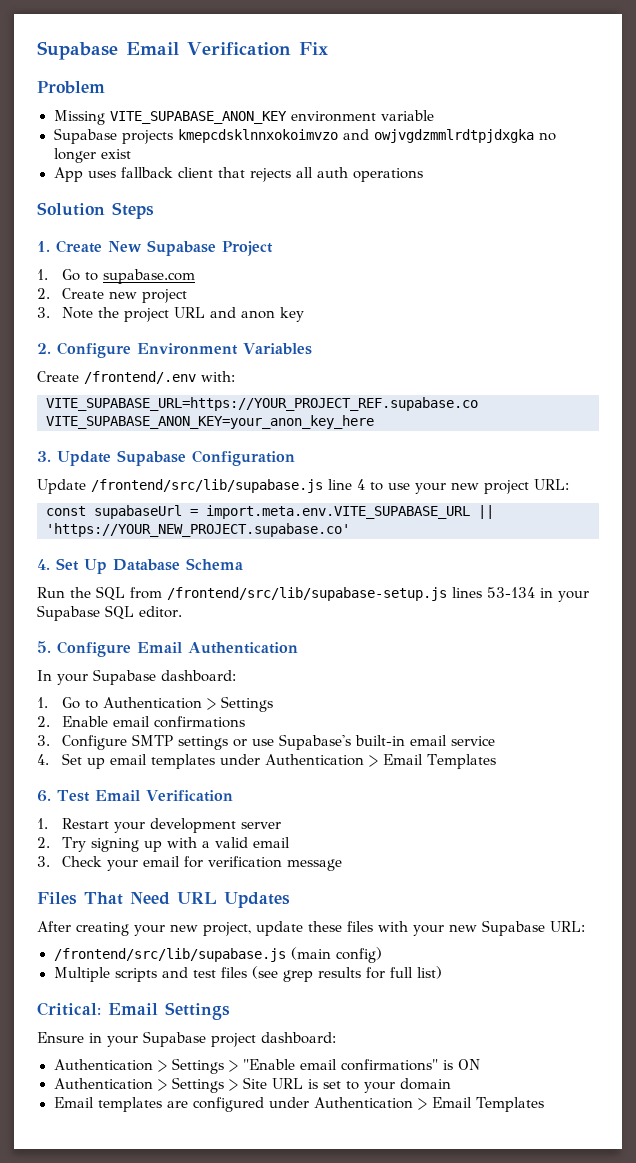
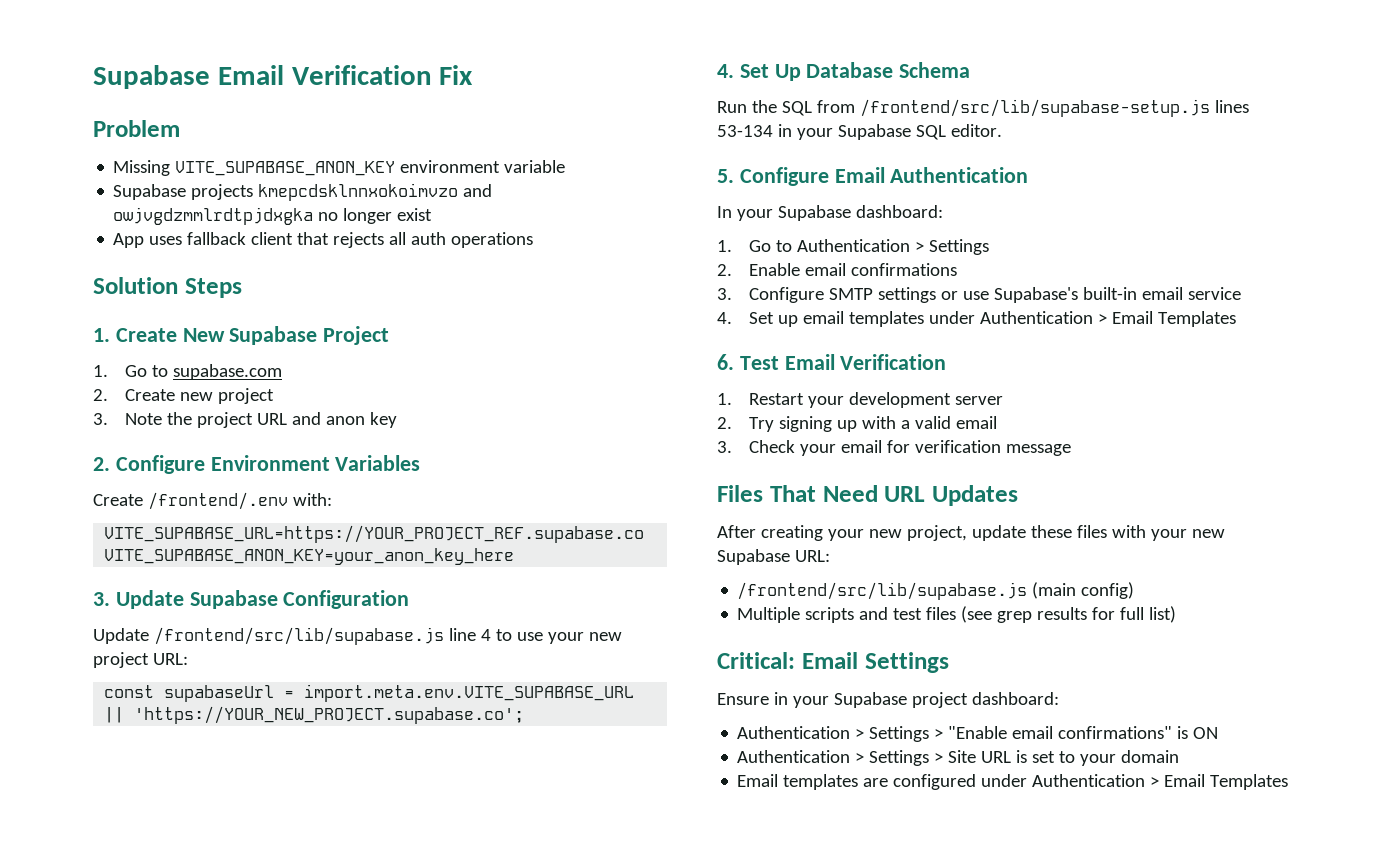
- const supabaseUrl = import.meta.env.VITE_SUPABASE_URL || 'https://YOUR_NEW_PROJECT.supabase.co'
+ const supabaseUrl = import.meta.env.VITE_SUPABASE_URL || 'https://YOUR_NEW_PROJECT.supabase.co';

